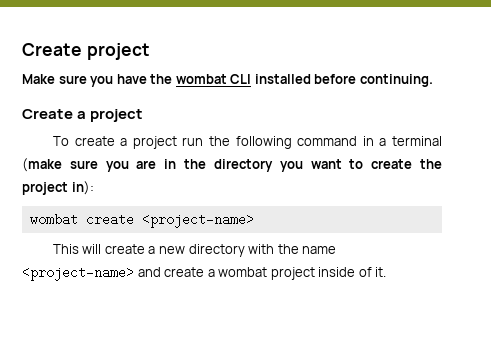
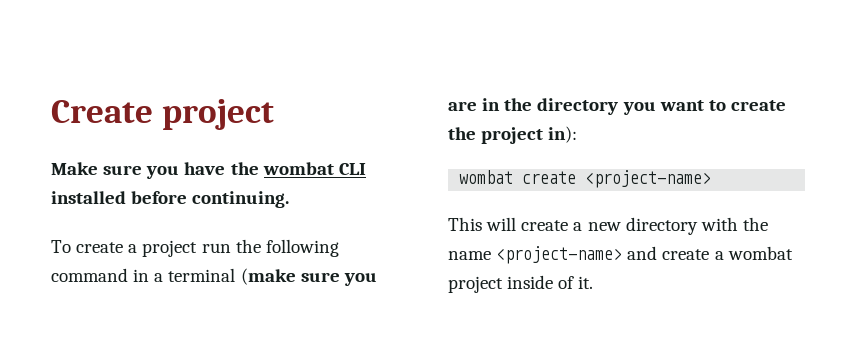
- Create a project

